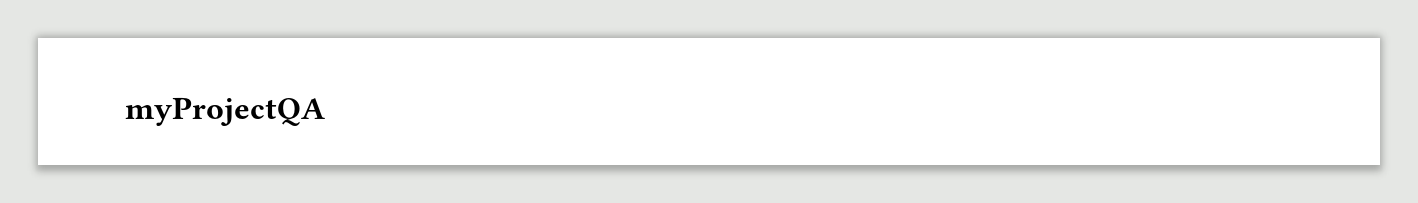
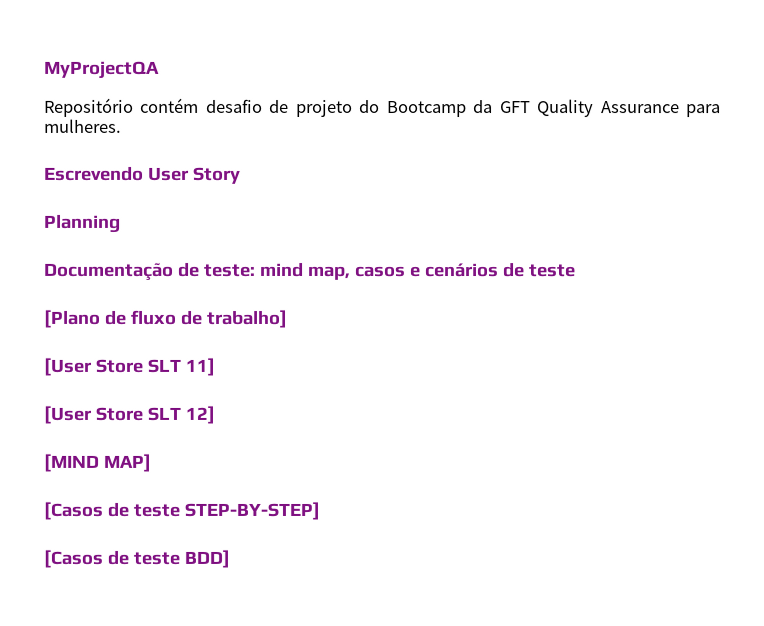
- myProjectQA
+ MyProjectQA
+ Repositório contém desafio de projeto do Bootcamp da GFT Quality Assurance para mulheres.
+ Escrevendo User Story
+ Planning
+ Documentação de teste: mind map, casos e cenários de teste
+ [Plano de fluxo de trabalho]
+ [User Store SLT 11]
+ [User Store SLT 12]
+ [MIND MAP]
+ [Casos de teste STEP-BY-STEP]
+ [Casos de teste BDD]

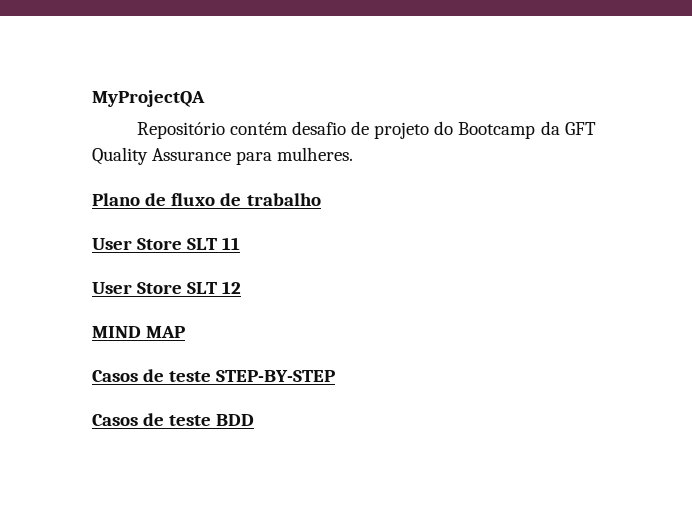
- Escrevendo User Story
- Planning
- Documentação de teste: mind map, casos e cenários de teste
- [Plano de fluxo de trabalho]
- [User Store SLT 11]
- [User Store SLT 12]
- [MIND MAP]
- [Casos de teste STEP-BY-STEP]
- [Casos de teste BDD]
+ Plano de fluxo de trabalho
+ User Store SLT 11
+ User Store SLT 12
+ MIND MAP
+ Casos de teste STEP-BY-STEP
+ Casos de teste BDD

